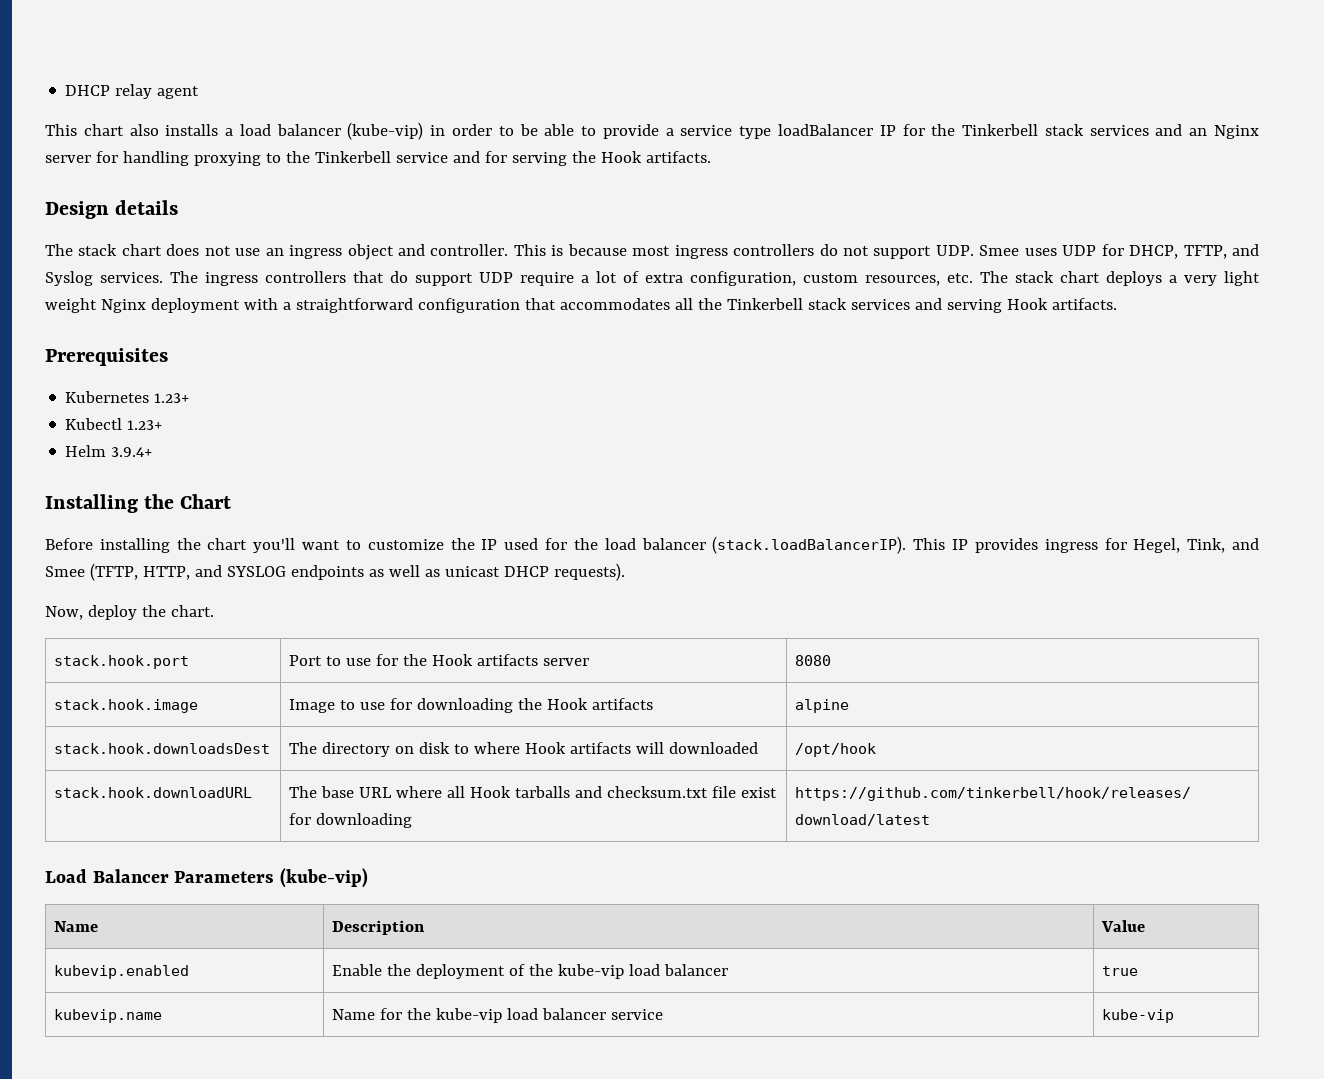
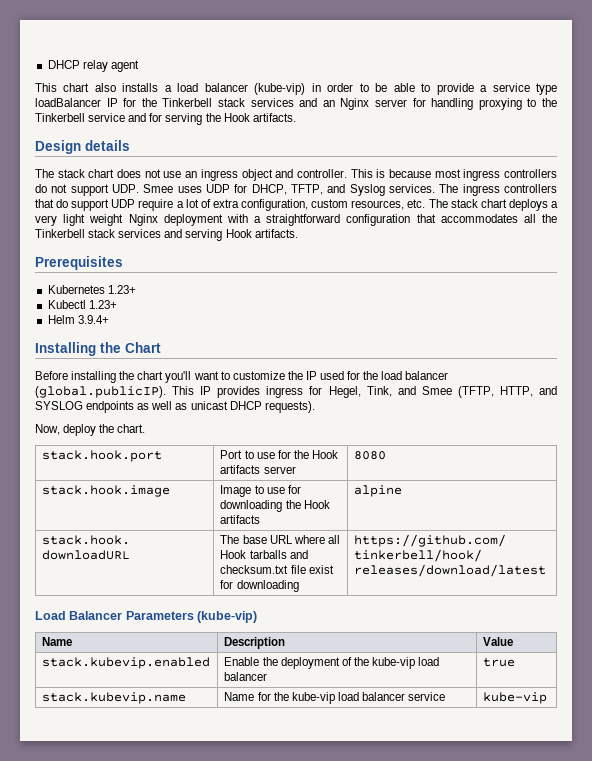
- Before installing the chart you'll want to customize the IP used for the load balancer (stack.loadBalancerIP). This IP provides ingress for Hegel, Tink, and Smee (TFTP, HTTP, and SYSLOG endpoints as well as unicast DHCP requests).
+ Before installing the chart you'll want to customize the IP used for the load balancer (global.publicIP). This IP provides ingress for Hegel, Tink, and Smee (TFTP, HTTP, and SYSLOG endpoints as well as unicast DHCP requests).
- stack.hook.downloadsDest | The directory on disk to where Hook artifacts will downloaded | /opt/hook
- kubevip.enabled | Enable the deployment of the kube-vip load balancer | true
+ stack.kubevip.enabled | Enable the deployment of the kube-vip load balancer | true
- kubevip.name | Name for the kube-vip load balancer service | kube-vip
+ stack.kubevip.name | Name for the kube-vip load balancer service | kube-vip

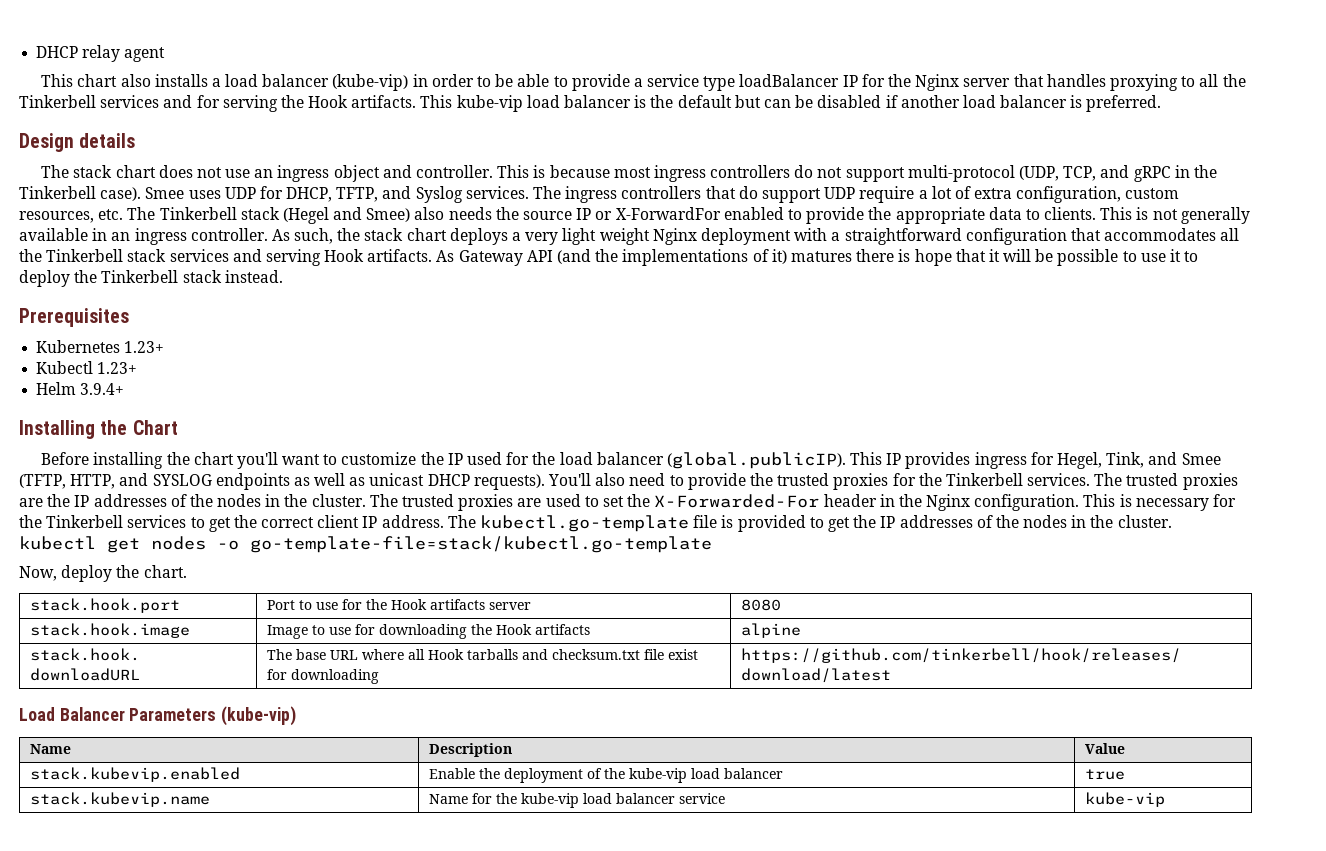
- This chart also installs a load balancer (kube-vip) in order to be able to provide a service type loadBalancer IP for the Tinkerbell stack services and an Nginx server for handling proxying to the Tinkerbell service and for serving the Hook artifacts.
+ This chart also installs a load balancer (kube-vip) in order to be able to provide a service type loadBalancer IP for the Nginx server that handles proxying to all the Tinkerbell services and for serving the Hook artifacts. This kube-vip load balancer is the default but can be disabled if another load balancer is preferred.
- This is because most ingress controllers do not support UDP. Smee uses UDP for DHCP, TFTP, and Syslog services.
+ This is because most ingress controllers do not support multi-protocol (UDP, TCP, and gRPC in the Tinkerbell case). Smee uses UDP for DHCP, TFTP, and Syslog services.
- The ingress controllers that do support UDP require a lot of extra configuration, custom resources, etc. The stack chart deploys a very light weight Nginx deployment with a straightforward configuration that accommodates all the Tinkerbell stack services and serving Hook artifacts.
+ The ingress controllers that do support UDP require a lot of extra configuration, custom resources, etc. The Tinkerbell stack (Hegel and Smee) also needs the source IP or X-ForwardFor enabled to provide the appropriate data to clients. This is not generally available in an ingress controller. As such, the stack chart deploys a very light weight Nginx deployment with a straightforward configuration that accommodates all the Tinkerbell stack services and serving Hook artifacts. As Gateway API (and the implementations of it) matures there is hope that it will be possible to use it to deploy the Tinkerbell stack instead.
+ You'll also need to provide the trusted proxies for the Tinkerbell services. The trusted proxies are the IP addresses of the nodes in the cluster. The trusted proxies are used to set the X-Forwarded-For header in the Nginx configuration. This is necessary for the Tinkerbell services to get the correct client IP address. The kubectl.go-template file is provided to get the IP addresses of the nodes in the cluster. kubectl get nodes -o go-template-file=stack/kubectl.go-template

